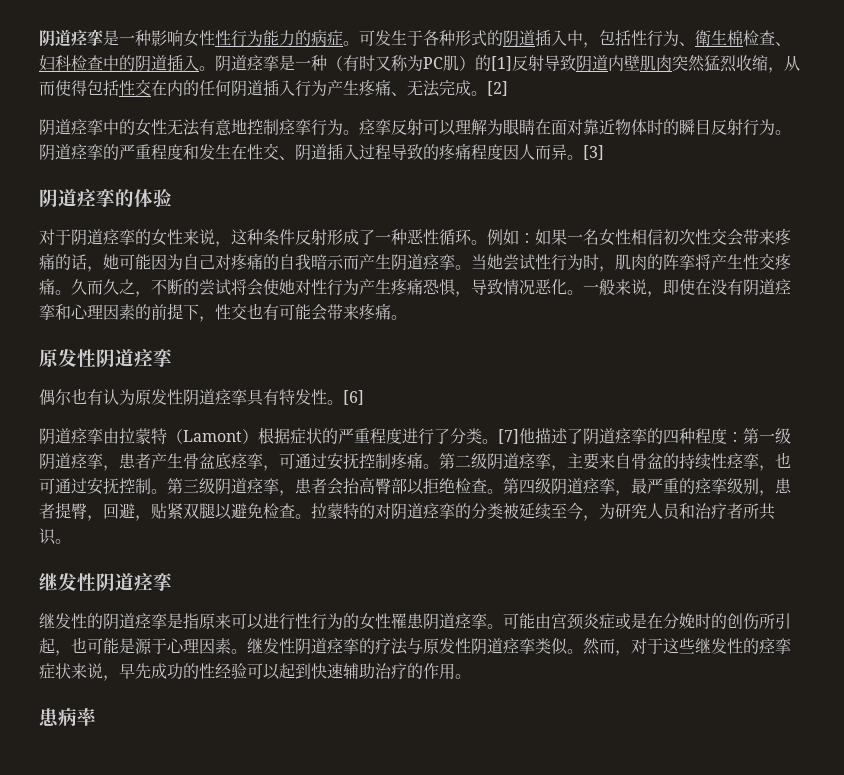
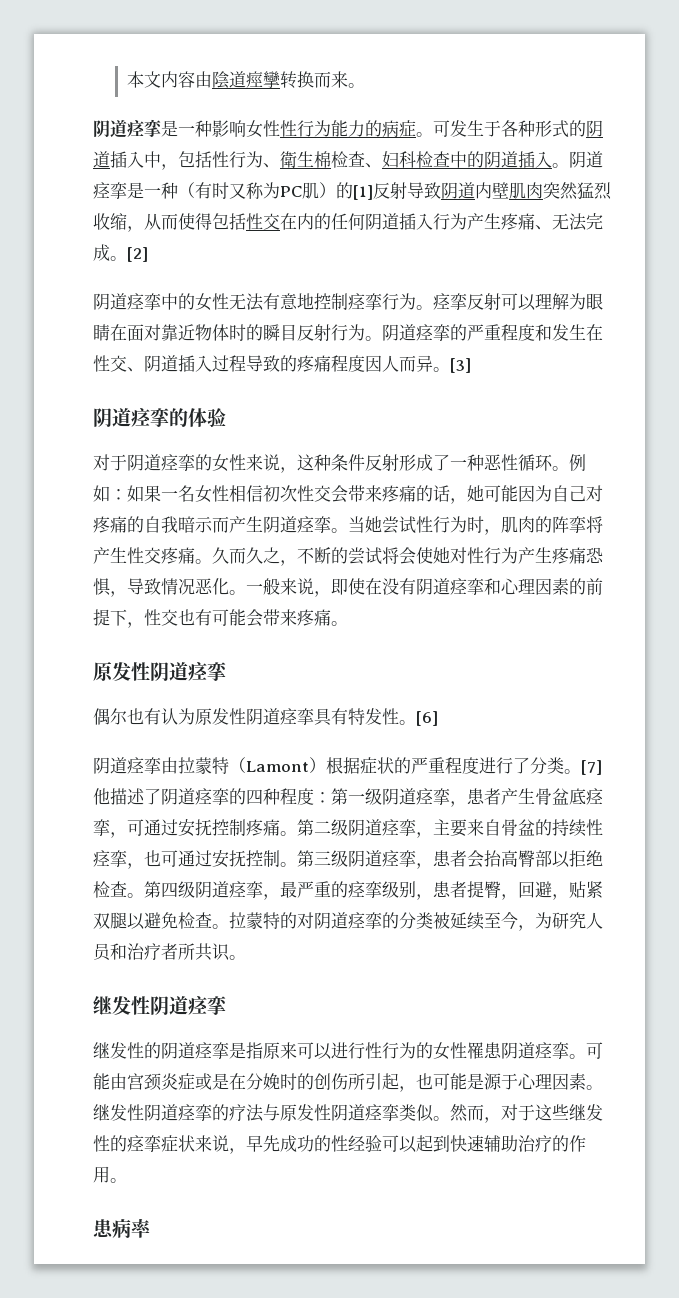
+ 本文内容由陰道痙攣转换而来。

